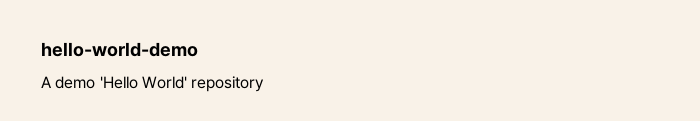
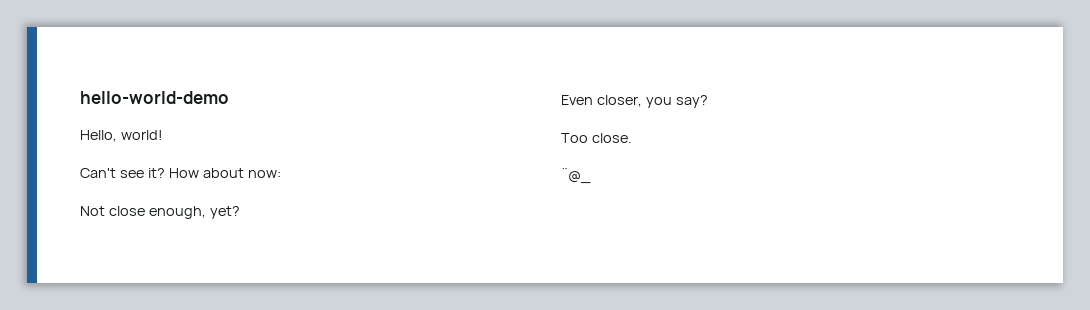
- A demo 'Hello World' repository
+ Hello, world!
+ Can't see it? How about now:
+ Not close enough, yet?
+ Even closer, you say?
+ Too close.
+ ¨@_

